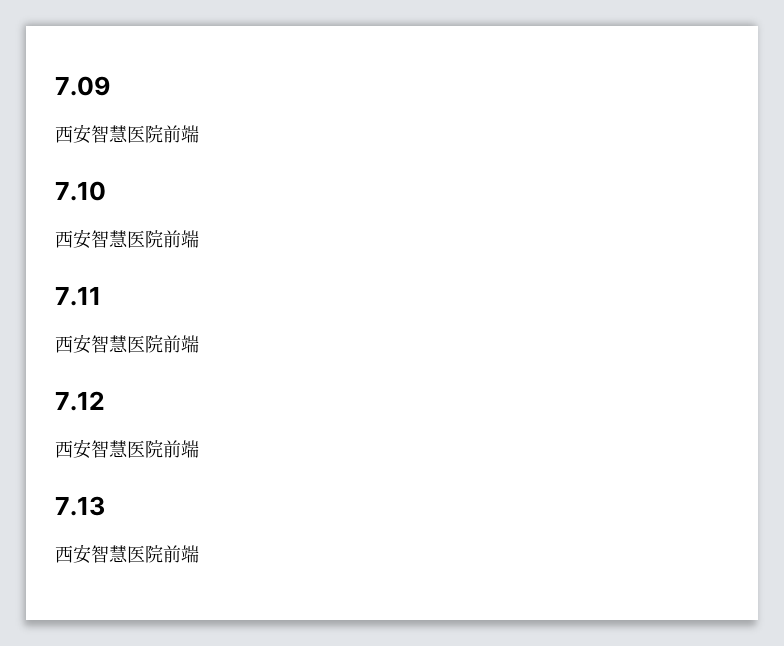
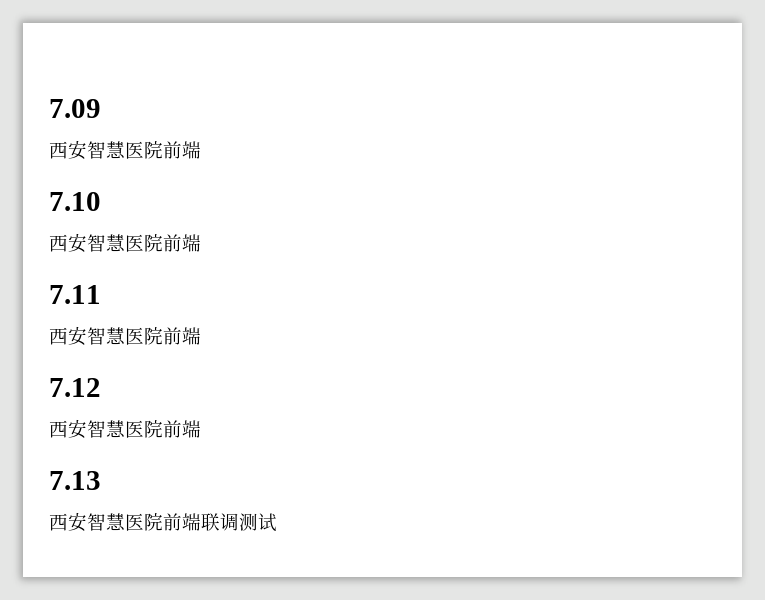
  7.13
- 西安智慧医院前端
+ 西安智慧医院前端联调测试

